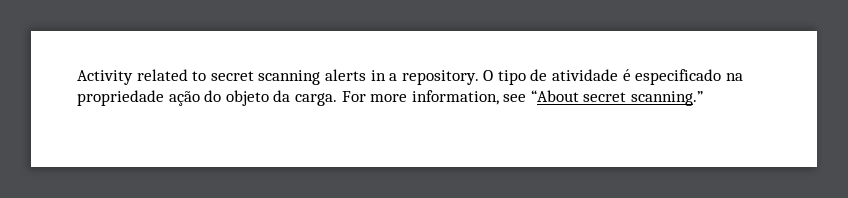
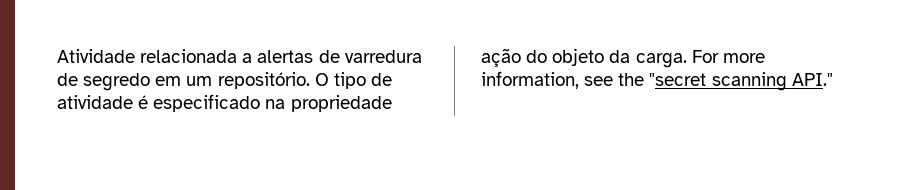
- Activity related to secret scanning alerts in a repository.
+ Atividade relacionada a alertas de varredura de segredo em um repositório.
- For more information, see “About secret scanning.”
+ For more information, see the "secret scanning API."

